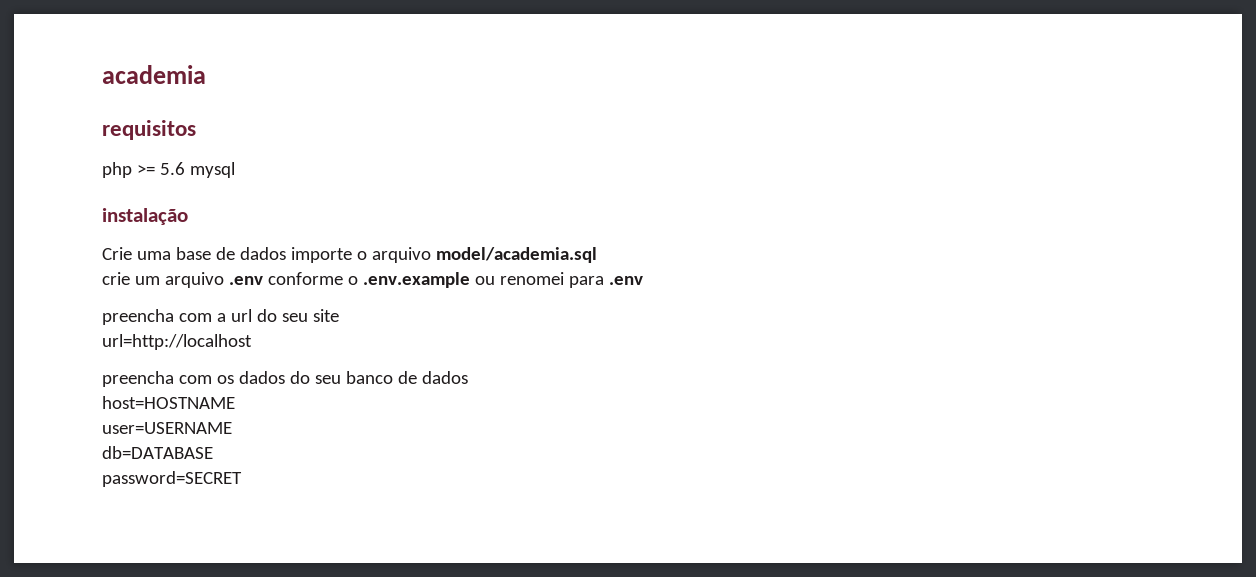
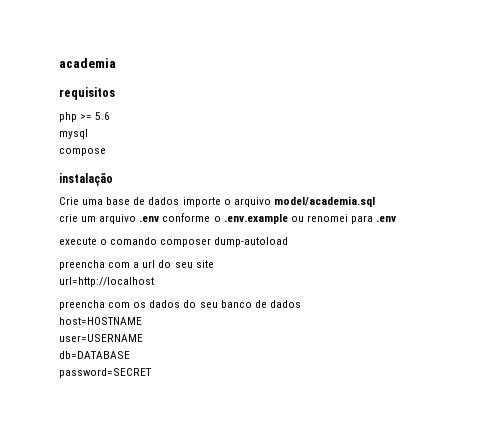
- php >= 5.6 mysql
+ php >= 5.6
+ mysql
+ compose
+ execute o comando composer dump-autoload

